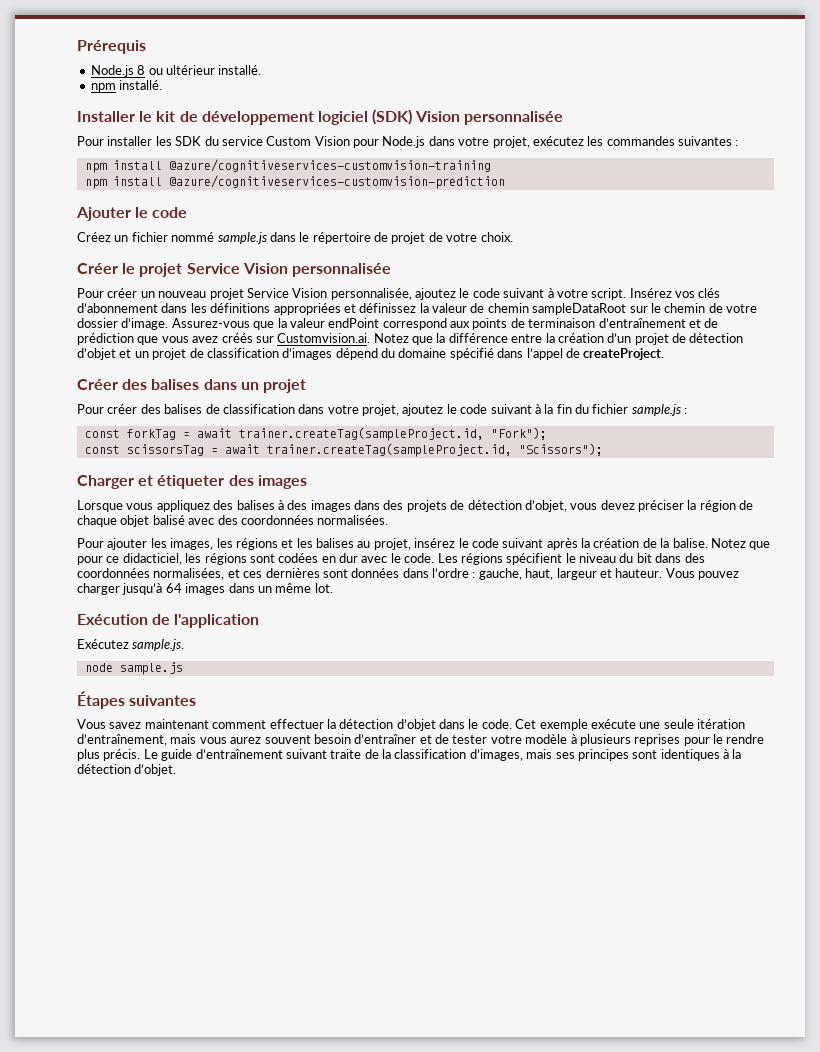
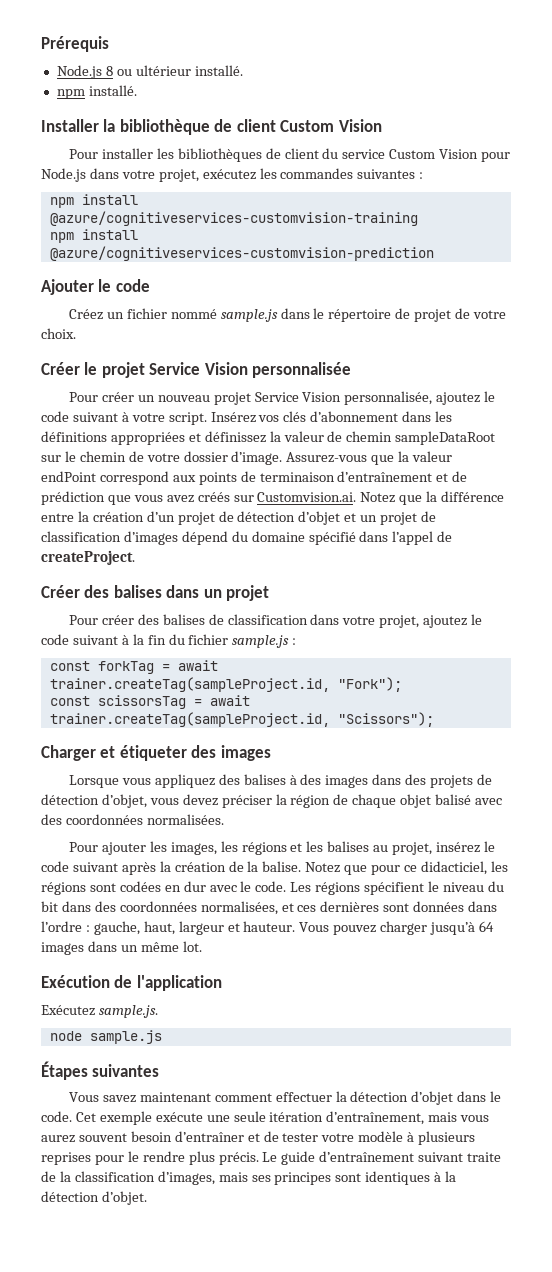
- Installer le kit de développement logiciel (SDK) Vision personnalisée
+ Installer la bibliothèque de client Custom Vision
- Pour installer les SDK du service Custom Vision pour Node.js dans votre projet, exécutez les commandes suivantes :
+ Pour installer les bibliothèques de client du service Custom Vision pour Node.js dans votre projet, exécutez les commandes suivantes :

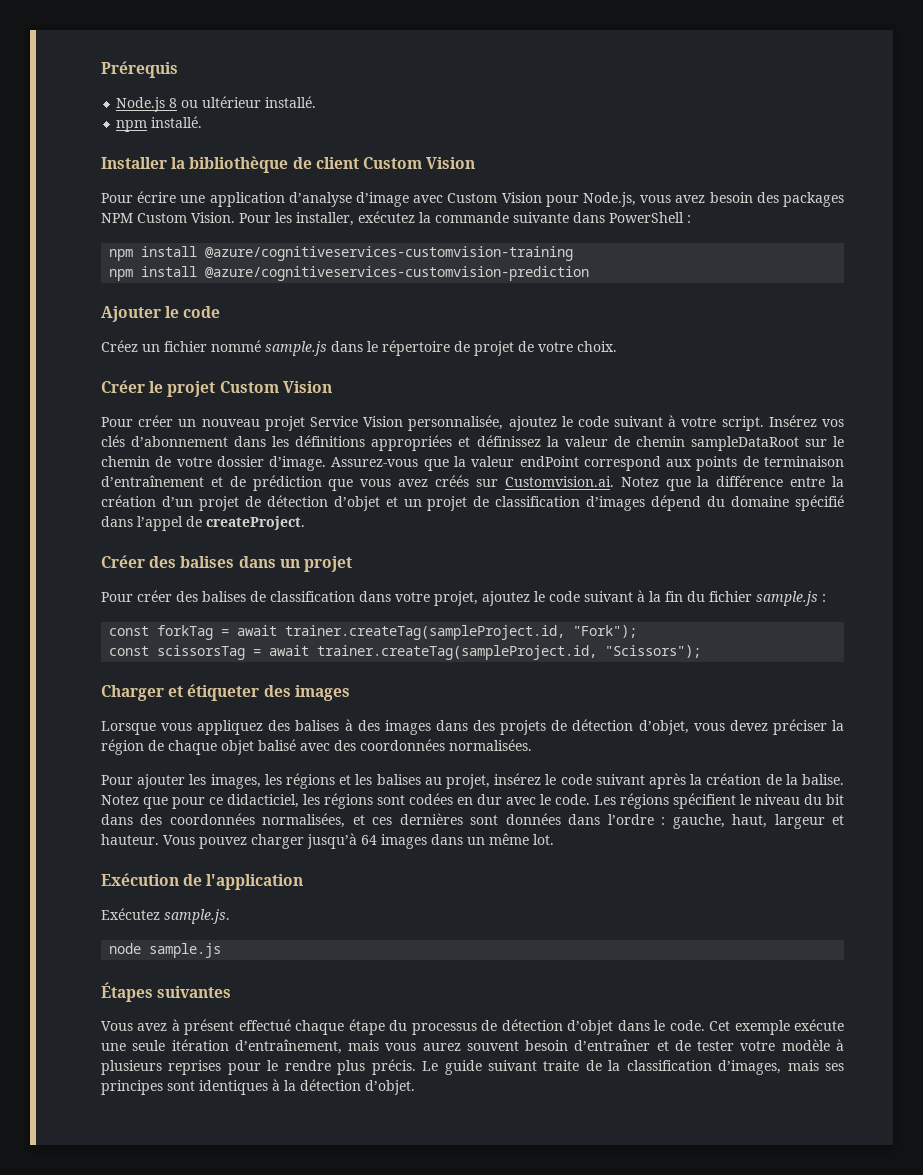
- Pour installer les bibliothèques de client du service Custom Vision pour Node.js dans votre projet, exécutez les commandes suivantes :
+ Pour écrire une application d’analyse d’image avec Custom Vision pour Node.js, vous avez besoin des packages NPM Custom Vision. Pour les installer, exécutez la commande suivante dans PowerShell :
- Créer le projet Service Vision personnalisée
+ Créer le projet Custom Vision
- Vous savez maintenant comment effectuer la détection d’objet dans le code.
+ Vous avez à présent effectué chaque étape du processus de détection d’objet dans le code.
- Le guide d’entraînement suivant traite de la classification d’images, mais ses principes sont identiques à la détection d’objet.
+ Le guide suivant traite de la classification d’images, mais ses principes sont identiques à la détection d’objet.

